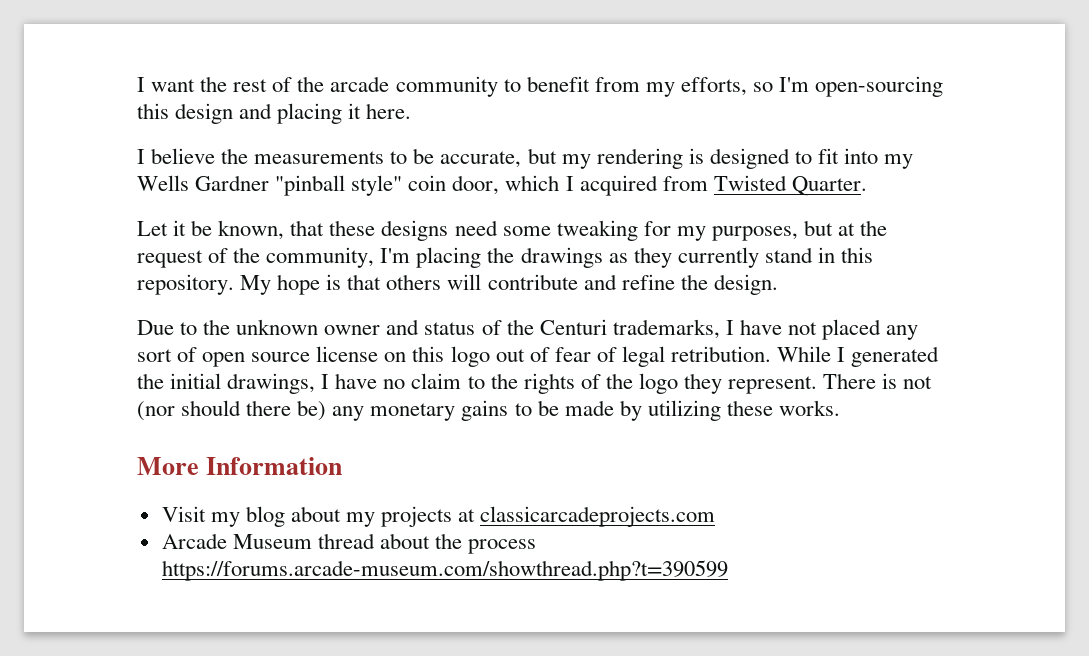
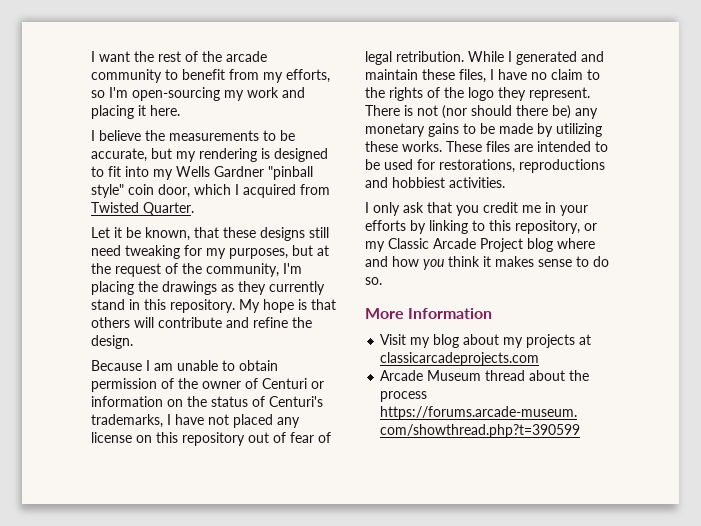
- I want the rest of the arcade community to benefit from my efforts, so I'm open-sourcing this design and placing it here.
+ I want the rest of the arcade community to benefit from my efforts, so I'm open-sourcing my work and placing it here.
- Let it be known, that these designs need some tweaking for my purposes, but at the request of the community, I'm placing the drawings as they currently stand in this repository.
+ Let it be known, that these designs still need tweaking for my purposes, but at the request of the community, I'm placing the drawings as they currently stand in this repository.
- Due to the unknown owner and status of the Centuri trademarks, I have not placed any sort of open source license on this logo out of fear of legal retribution.
+ Because I am unable to obtain permission of the owner of Centuri or information on the status of Centuri's trademarks, I have not placed any license on this repository out of fear of legal retribution.
- While I generated the initial drawings, I have no claim to the rights of the logo they represent.
+ While I generated and maintain these files, I have no claim to the rights of the logo they represent.
+ These files are intended to be used for restorations, reproductions and hobbiest activities.
+ I only ask that you credit me in your efforts by linking to this repository, or my Classic Arcade Project blog where and how you think it makes sense to do so.

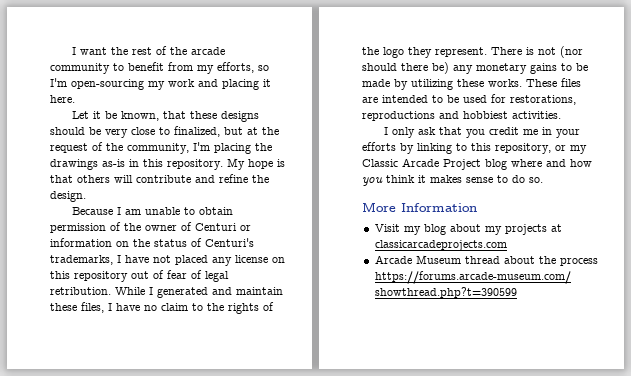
- I believe the measurements to be accurate, but my rendering is designed to fit into my Wells Gardner "pinball style" coin door, which I acquired from Twisted Quarter.
- Let it be known, that these designs still need tweaking for my purposes, but at the request of the community, I'm placing the drawings as they currently stand in this repository.
+ Let it be known, that these designs should be very close to finalized, but at the request of the community, I'm placing the drawings as-is in this repository.

